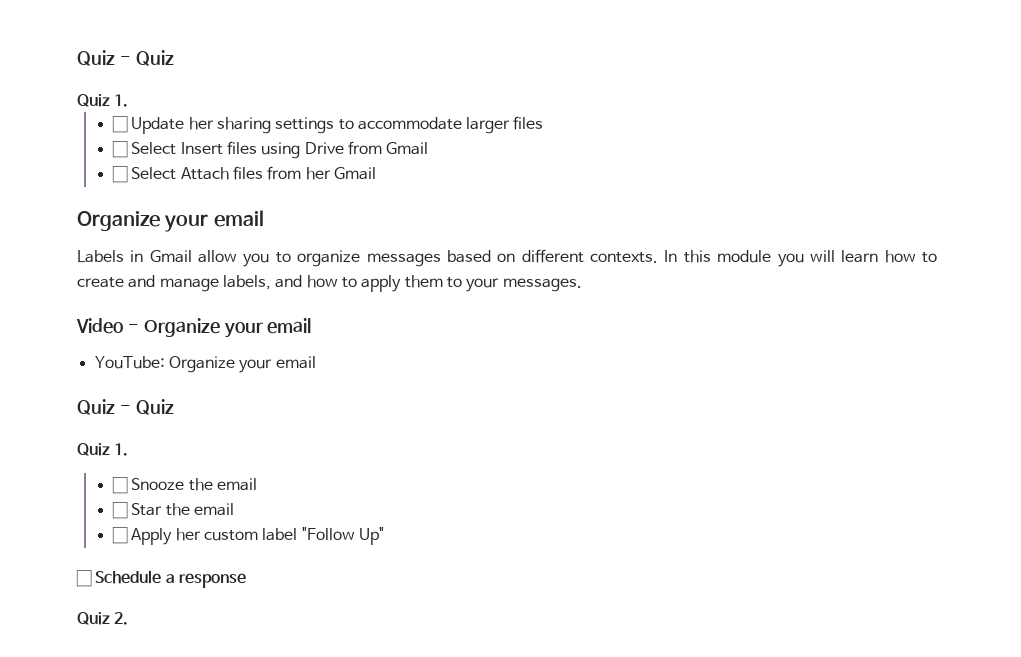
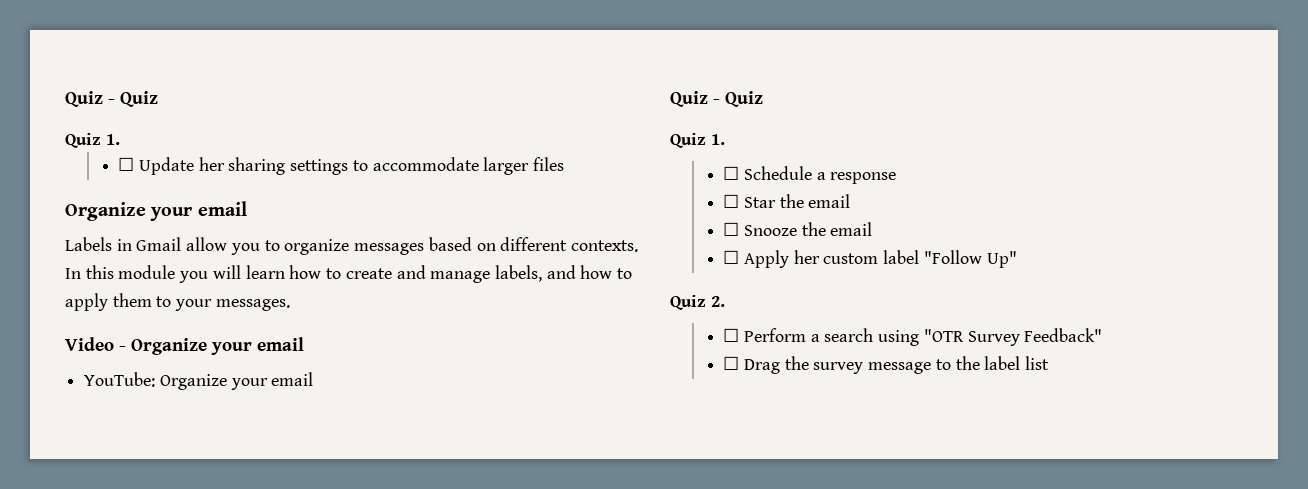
- ☐ Select Insert files using Drive from Gmail
- ☐ Select Attach files from her Gmail
+ ☐ Schedule a response
+ ☐ Star the email
  ☐ Snooze the email
- ☐ Star the email
- ☐ Schedule a response
  Quiz 2.
+ ☐ Perform a search using "OTR Survey Feedback"
+ ☐ Drag the survey message to the label list

